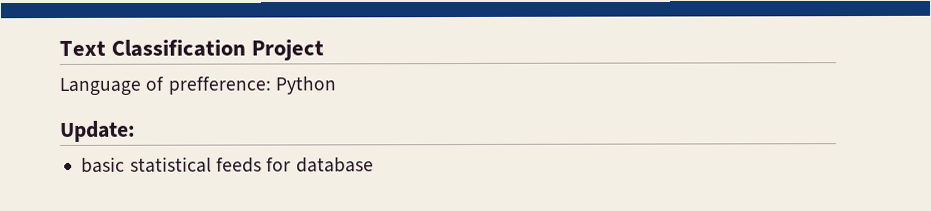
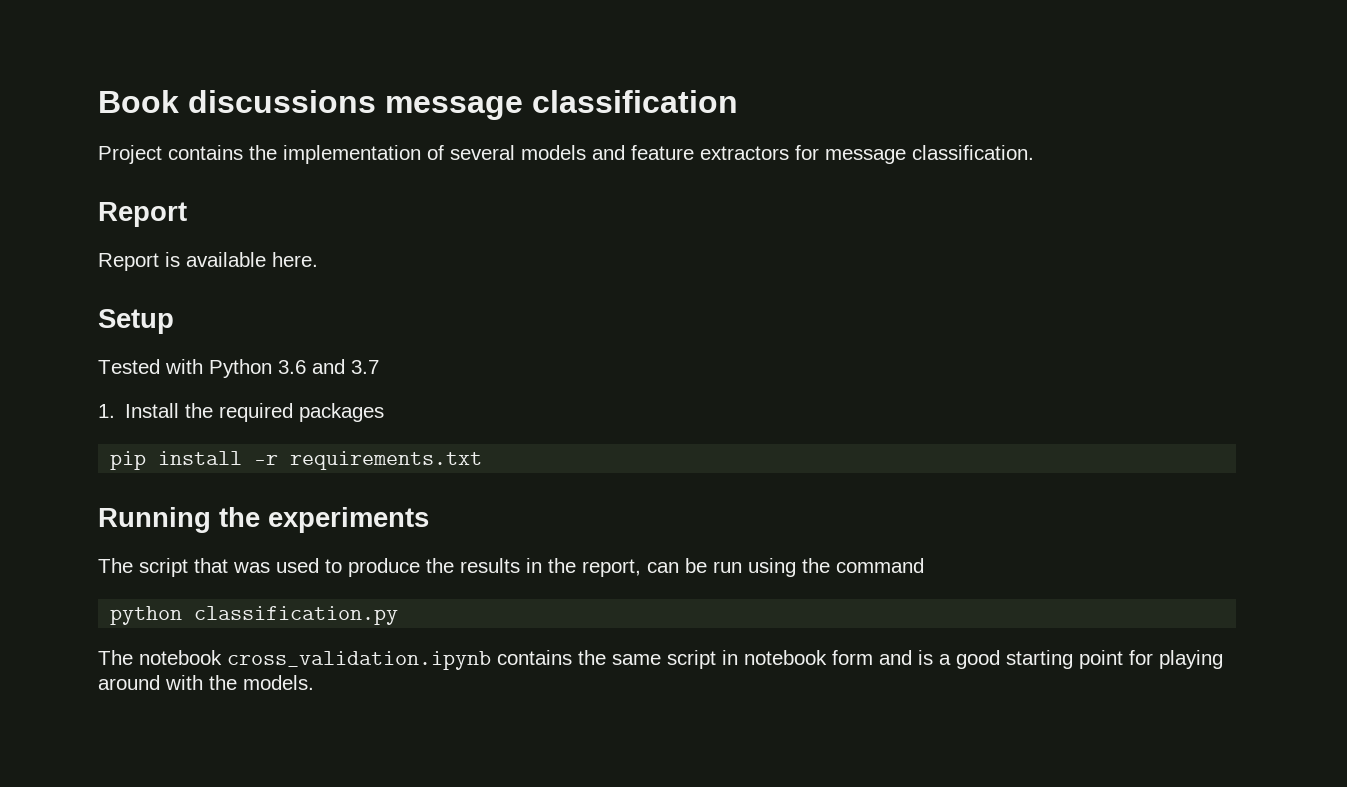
- Text Classification Project
- Language of prefference: Python
- Update:
- basic statistical feeds for database
+ Book discussions message classification
+ Project contains the implementation of several models and feature extractors for message classification.
+ Report
+ Report is available here.
+ Setup
+ Tested with Python 3.6 and 3.7
+ 1. Install the required packages
+ pip install -r requirements.txt
+ Running the experiments
+ The script that was used to produce the results in the report, can be run using the command
+ python classification.py
+ The notebook cross_validation.ipynb contains the same script in notebook form and is a good starting point for playing around with the models.

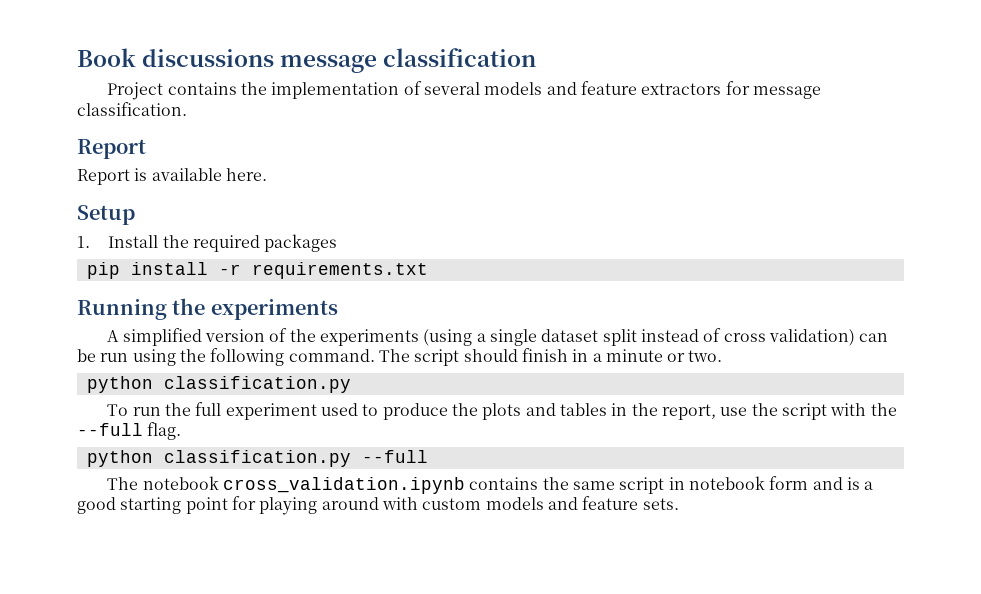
- Tested with Python 3.6 and 3.7
- The script that was used to produce the results in the report, can be run using the command
+ A simplified version of the experiments (using a single dataset split instead of cross validation) can be run using the following command. The script should finish in a minute or two.
  python classification.py
+ To run the full experiment used to produce the plots and tables in the report, use the script with the --full flag.
+ python classification.py --full
- The notebook cross_validation.ipynb contains the same script in notebook form and is a good starting point for playing around with the models.
+ The notebook cross_validation.ipynb contains the same script in notebook form and is a good starting point for playing around with custom models and feature sets.

